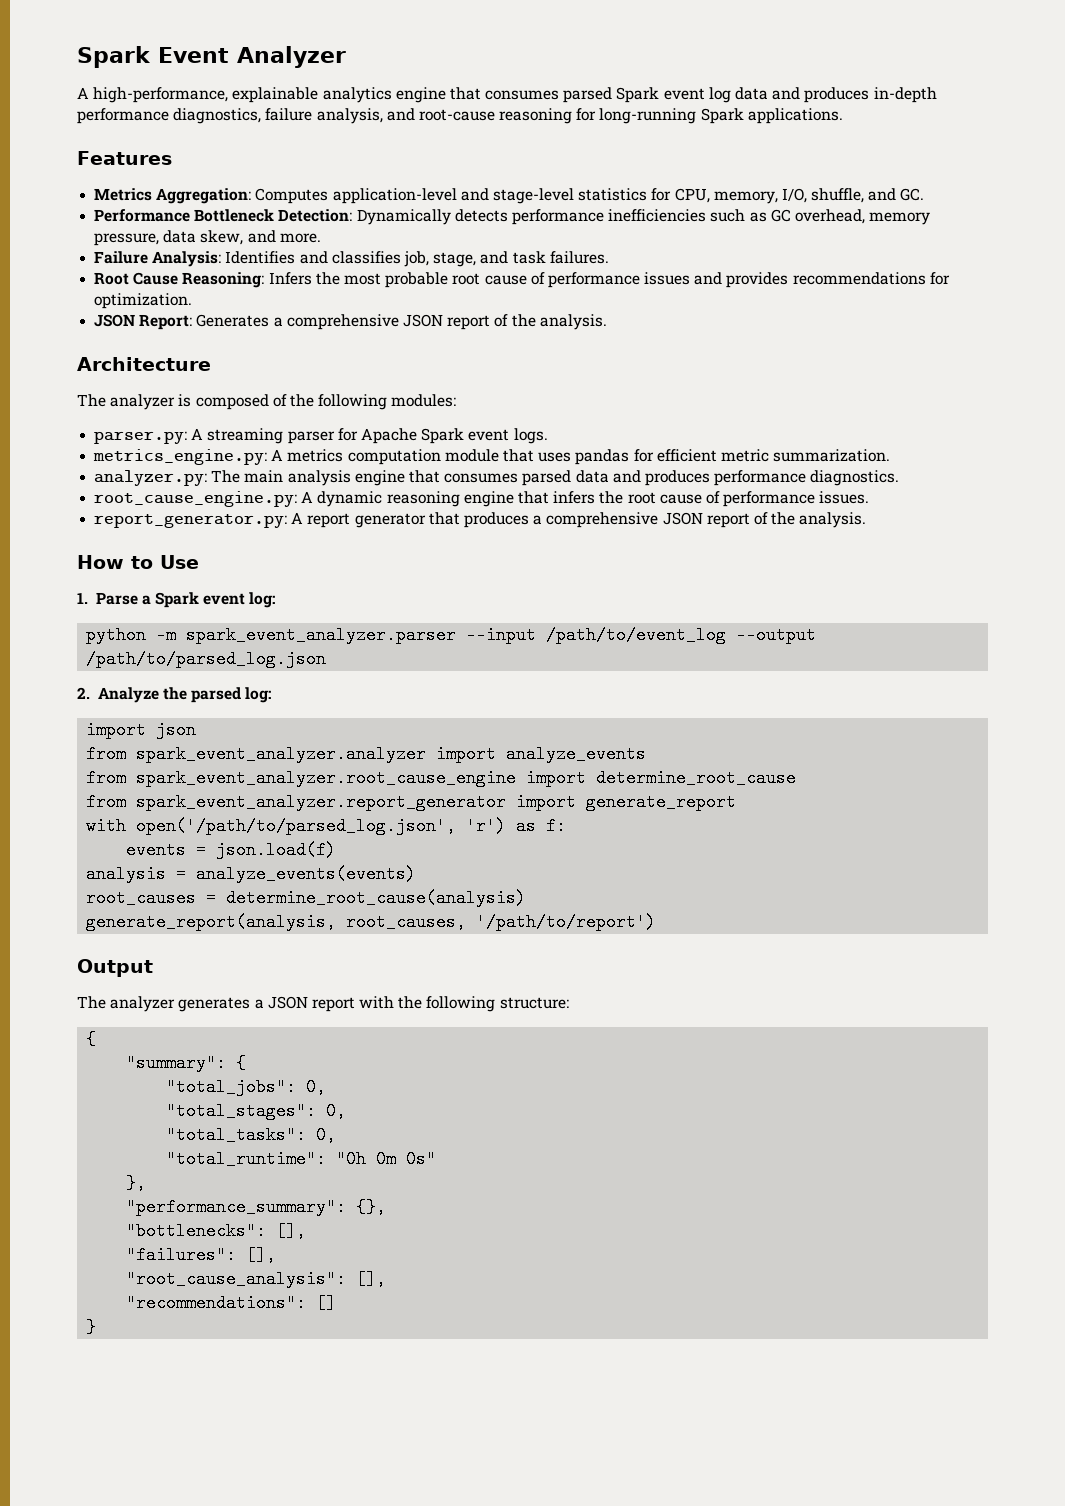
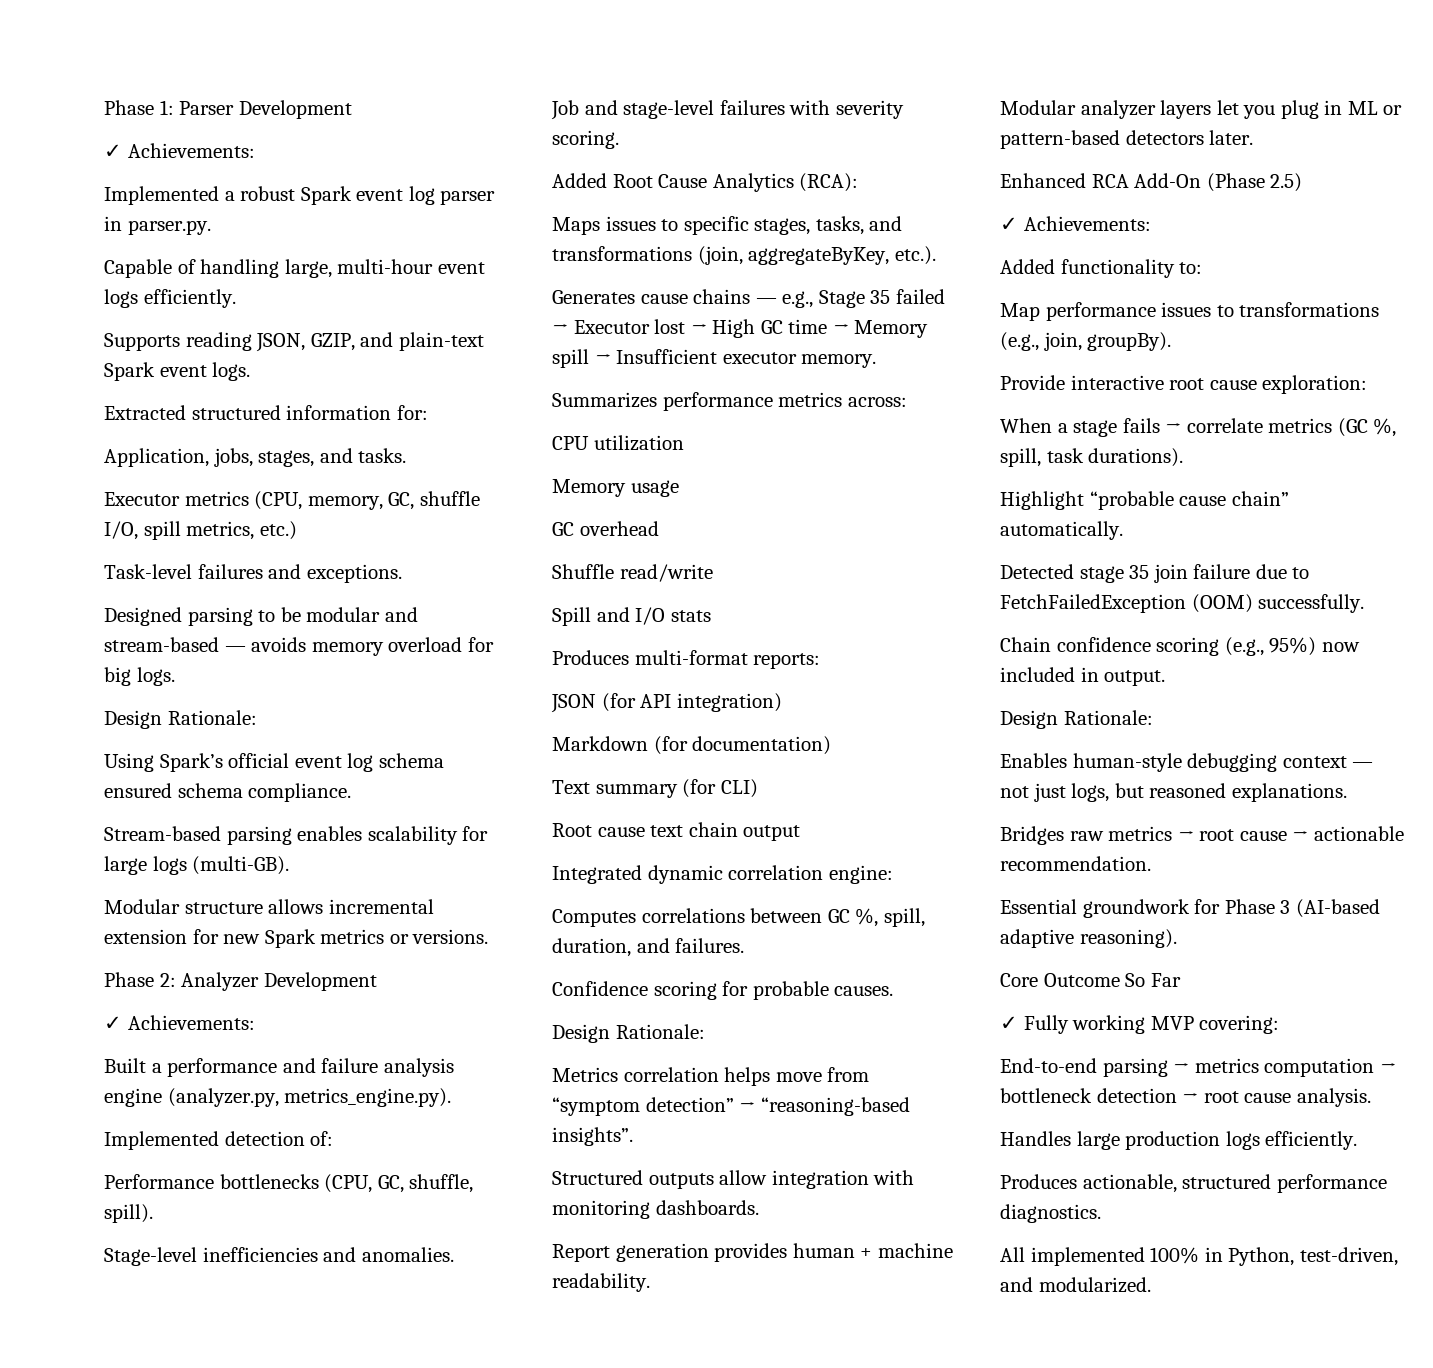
- Spark Event Analyzer
- A high-performance, explainable analytics engine that consumes parsed Spark event log data and produces in-depth performance diagnostics, failure analysis, and root-cause reasoning for long-running Spark applications.
- Features
- Metrics Aggregation: Computes application-level and stage-level statistics for CPU, memory, I/O, shuffle, and GC.
- Performance Bottleneck Detection: Dynamically detects performance inefficiencies such as GC overhead, memory pressure, data skew, and more.
- Failure Analysis: Identifies and classifies job, stage, and task failures.
- Root Cause Reasoning: Infers the most probable root cause of performance issues and provides recommendations for optimization.
- JSON Report: Generates a comprehensive JSON report of the analysis.
- Architecture
- The analyzer is composed of the following modules:
- parser.py: A streaming parser for Apache Spark event logs.
- metrics_engine.py: A metrics computation module that uses pandas for efficient metric summarization.
- analyzer.py: The main analysis engine that consumes parsed data and produces performance diagnostics.
- root_cause_engine.py: A dynamic reasoning engine that infers the root cause of performance issues.
- report_generator.py: A report generator that produces a comprehensive JSON report of the analysis.
- How to Use
- 1. Parse a Spark event log:
- python -m spark_event_analyzer.parser --input /path/to/event_log --output /path/to/parsed_log.json
- 2. Analyze the parsed log:
- import json
- from spark_event_analyzer.analyzer import analyze_events
- from spark_event_analyzer.root_cause_engine import determine_root_cause
- from spark_event_analyzer.report_generator import generate_report
- with open('/path/to/parsed_log.json', 'r') as f:
- events = json.load(f)
- analysis = analyze_events(events)
- root_causes = determine_root_cause(analysis)
- generate_report(analysis, root_causes, '/path/to/report')
- Output
- The analyzer generates a JSON report with the following structure:
- {
- "summary": {
- "total_jobs": 0,
- "total_stages": 0,
- "total_tasks": 0,
- "total_runtime": "0h 0m 0s"
- },
- "performance_summary": {},
- "bottlenecks": [],
- "failures": [],
- "root_cause_analysis": [],
- "recommendations": []
- }
+ Phase 1: Parser Development
+ ✓ Achievements:
+ Implemented a robust Spark event log parser in parser.py.
+ Capable of handling large, multi-hour event logs efficiently.
+ Supports reading JSON, GZIP, and plain-text Spark event logs.
+ Extracted structured information for:
+ Application, jobs, stages, and tasks.
+ Executor metrics (CPU, memory, GC, shuffle I/O, spill metrics, etc.)
+ Task-level failures and exceptions.
+ Designed parsing to be modular and stream-based — avoids memory overload for big logs.
+ Design Rationale:
+ Using Spark’s official event log schema ensured schema compliance.
+ Stream-based parsing enables scalability for large logs (multi-GB).
+ Modular structure allows incremental extension for new Spark metrics or versions.
+ Phase 2: Analyzer Development
+ ✓ Achievements:
+ Built a performance and failure analysis engine (analyzer.py, metrics_engine.py).
+ Implemented detection of:
+ Performance bottlenecks (CPU, GC, shuffle, spill).
+ Stage-level inefficiencies and anomalies.
+ Job and stage-level failures with severity scoring.
+ Added Root Cause Analytics (RCA):
+ Maps issues to specific stages, tasks, and transformations (join, aggregateByKey, etc.).
+ Generates cause chains — e.g., Stage 35 failed → Executor lost → High GC time → Memory spill → Insufficient executor memory.
+ Summarizes performance metrics across:
+ CPU utilization
+ Memory usage
+ GC overhead
+ Shuffle read/write
+ Spill and I/O stats
+ Produces multi-format reports:
+ JSON (for API integration)
+ Markdown (for documentation)
+ Text summary (for CLI)
+ Root cause text chain output
+ Integrated dynamic correlation engine:
+ Computes correlations between GC %, spill, duration, and failures.
+ Confidence scoring for probable causes.
+ Design Rationale:
+ Metrics correlation helps move from “symptom detection” → “reasoning-based insights”.
+ Structured outputs allow integration with monitoring dashboards.
+ Report generation provides human + machine readability.
+ Modular analyzer layers let you plug in ML or pattern-based detectors later.
+ Enhanced RCA Add-On (Phase 2.5)
+ ✓ Achievements:
+ Added functionality to:
+ Map performance issues to transformations (e.g., join, groupBy).
+ Provide interactive root cause exploration:
+ When a stage fails → correlate metrics (GC %, spill, task durations).
+ Highlight “probable cause chain” automatically.
+ Detected stage 35 join failure due to FetchFailedException (OOM) successfully.
+ Chain confidence scoring (e.g., 95%) now included in output.
+ Design Rationale:
+ Enables human-style debugging context — not just logs, but reasoned explanations.
+ Bridges raw metrics → root cause → actionable recommendation.
+ Essential groundwork for Phase 3 (AI-based adaptive reasoning).
+ Core Outcome So Far
+ ✓ Fully working MVP covering:
+ End-to-end parsing → metrics computation → bottleneck detection → root cause analysis.
+ Handles large production logs efficiently.
+ Produces actionable, structured performance diagnostics.
+ All implemented 100% in Python, test-driven, and modularized.

